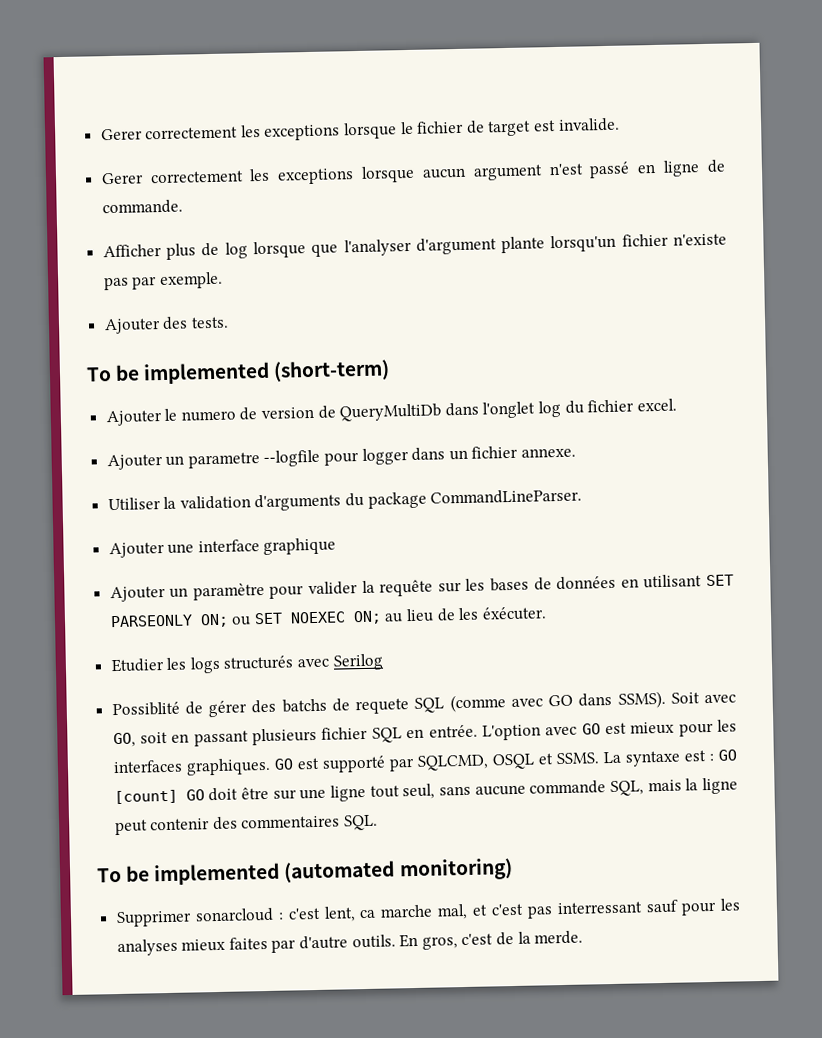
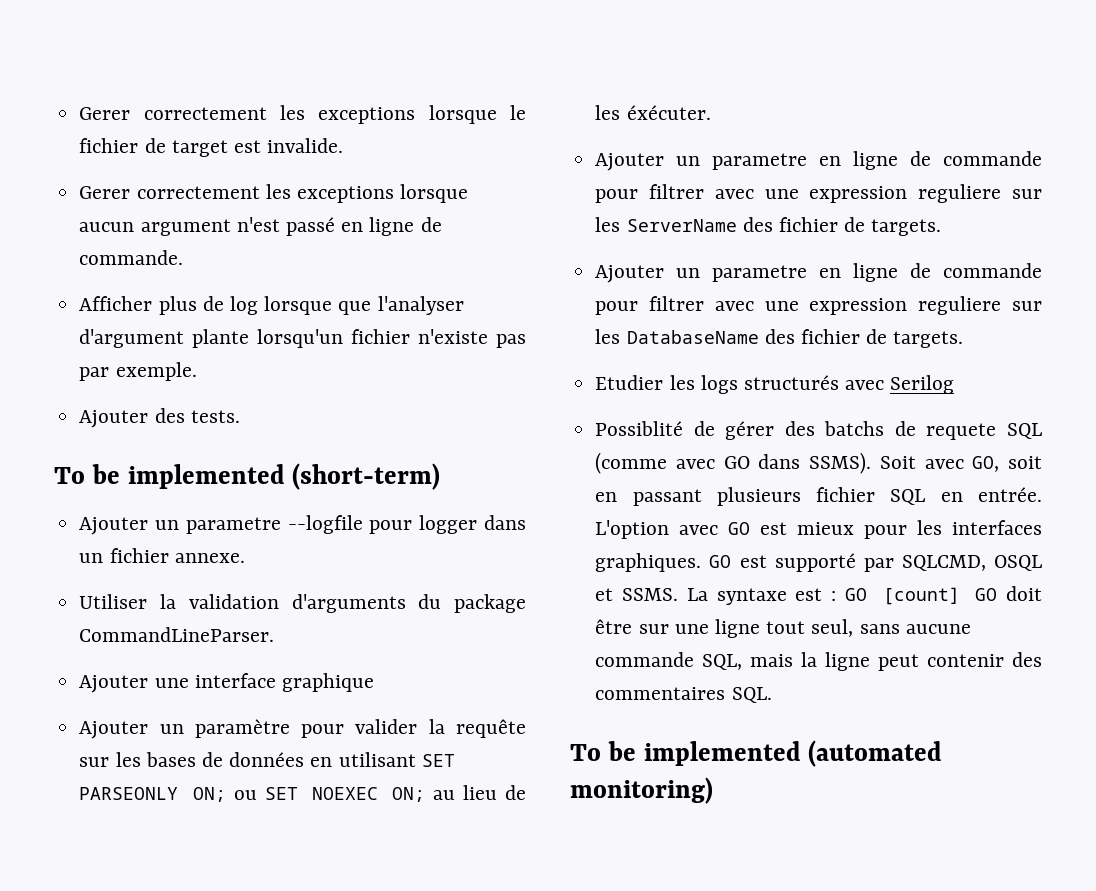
- Ajouter le numero de version de QueryMultiDb dans l'onglet log du fichier excel.
+ Ajouter un parametre en ligne de commande pour filtrer avec une expression reguliere sur les ServerName des fichier de targets.
+ Ajouter un parametre en ligne de commande pour filtrer avec une expression reguliere sur les DatabaseName des fichier de targets.
- Supprimer sonarcloud : c'est lent, ca marche mal, et c'est pas interressant sauf pour les analyses mieux faites par d'autre outils. En gros, c'est de la merde.

